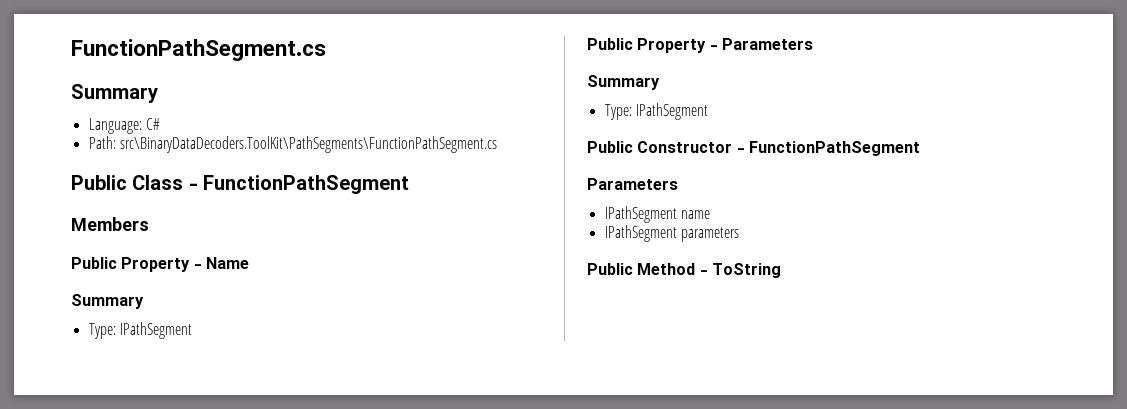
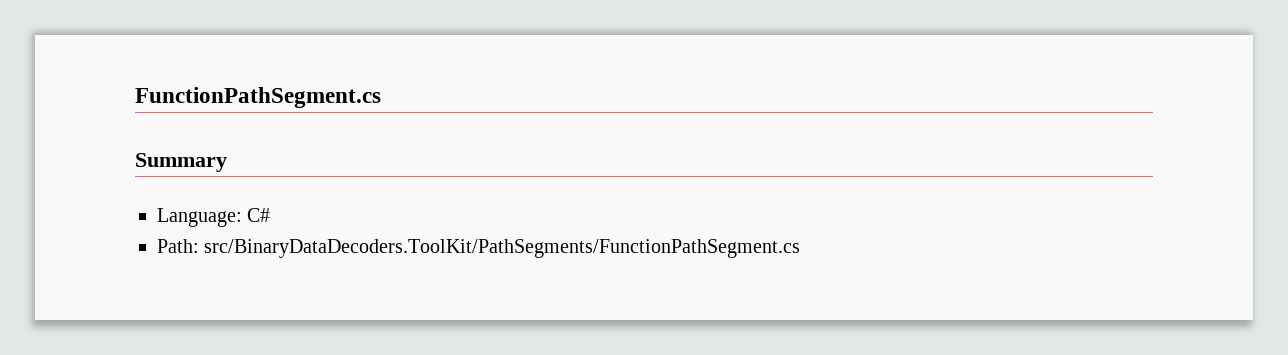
- Path: src\BinaryDataDecoders.ToolKit\PathSegments\FunctionPathSegment.cs
- Public Class - FunctionPathSegment
- Members
- Public Property - Name
- Summary
- Type: IPathSegment
- Public Property - Parameters
- Summary
- Type: IPathSegment
- Public Constructor - FunctionPathSegment
- Parameters
- IPathSegment name
- IPathSegment parameters
- Public Method - ToString
+ Path: src/BinaryDataDecoders.ToolKit/PathSegments/FunctionPathSegment.cs

